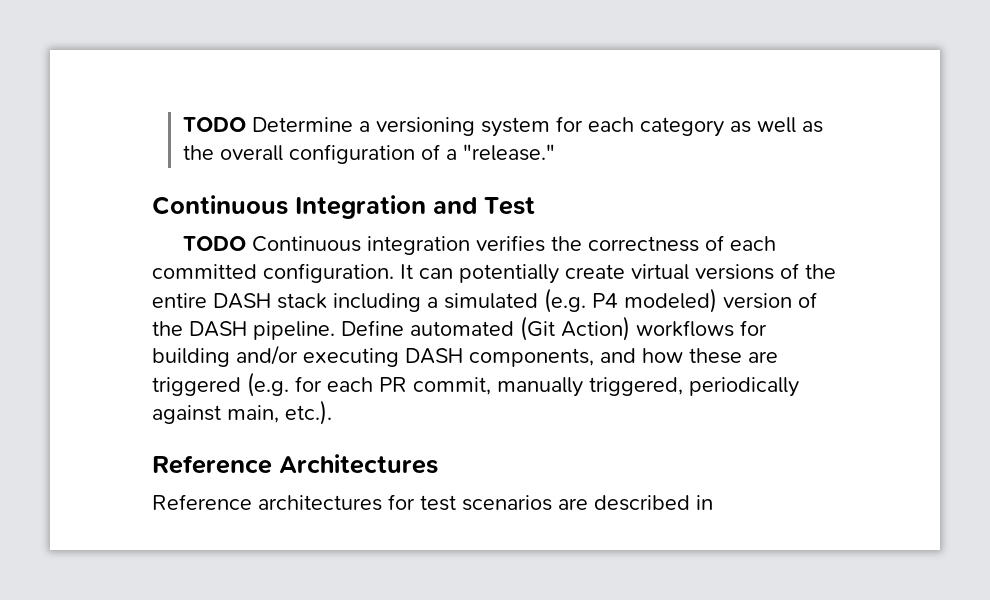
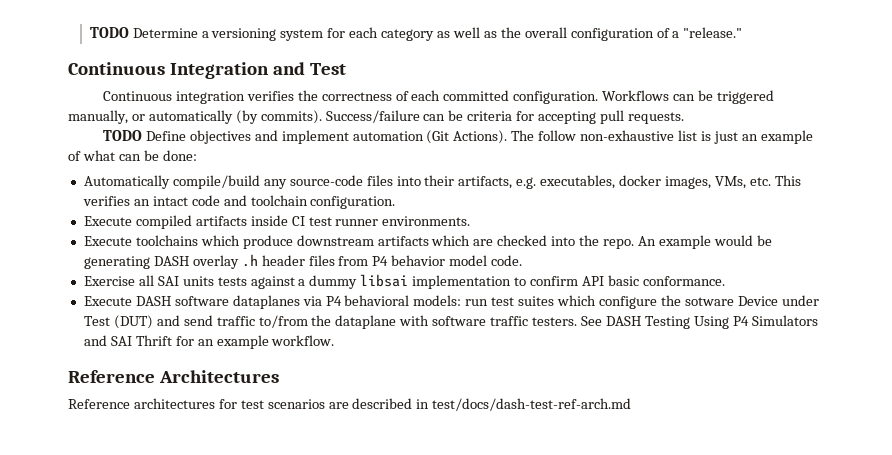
- TODO Continuous integration verifies the correctness of each committed configuration.
+ Continuous integration verifies the correctness of each committed configuration.
- It can potentially create virtual versions of the entire DASH stack including a simulated (e.g. P4 modeled) version of the DASH pipeline. Define automated (Git Action) workflows for building and/or executing DASH components, and how these are triggered (e.g. for each PR commit, manually triggered, periodically against main, etc.).
+ Workflows can be triggered manually, or automatically (by commits). Success/failure can be criteria for accepting pull requests.
+ TODO Define objectives and implement automation (Git Actions). The follow non-exhaustive list is just an example of what can be done:
+ Automatically compile/build any source-code files into their artifacts, e.g. executables, docker images, VMs, etc. This verifies an intact code and toolchain configuration.
+ Execute compiled artifacts inside CI test runner environments.
+ Execute toolchains which produce downstream artifacts which are checked into the repo. An example would be generating DASH overlay .h header files from P4 behavior model code.
+ Exercise all SAI units tests against a dummy libsai implementation to confirm API basic conformance.
+ Execute DASH software dataplanes via P4 behavioral models: run test suites which configure the sotware Device under Test (DUT) and send traffic to/from the dataplane with software traffic testers. See DASH Testing Using P4 Simulators and SAI Thrift for an example workflow.
- Reference architectures for test scenarios are described in
+ Reference architectures for test scenarios are described in test/docs/dash-test-ref-arch.md

